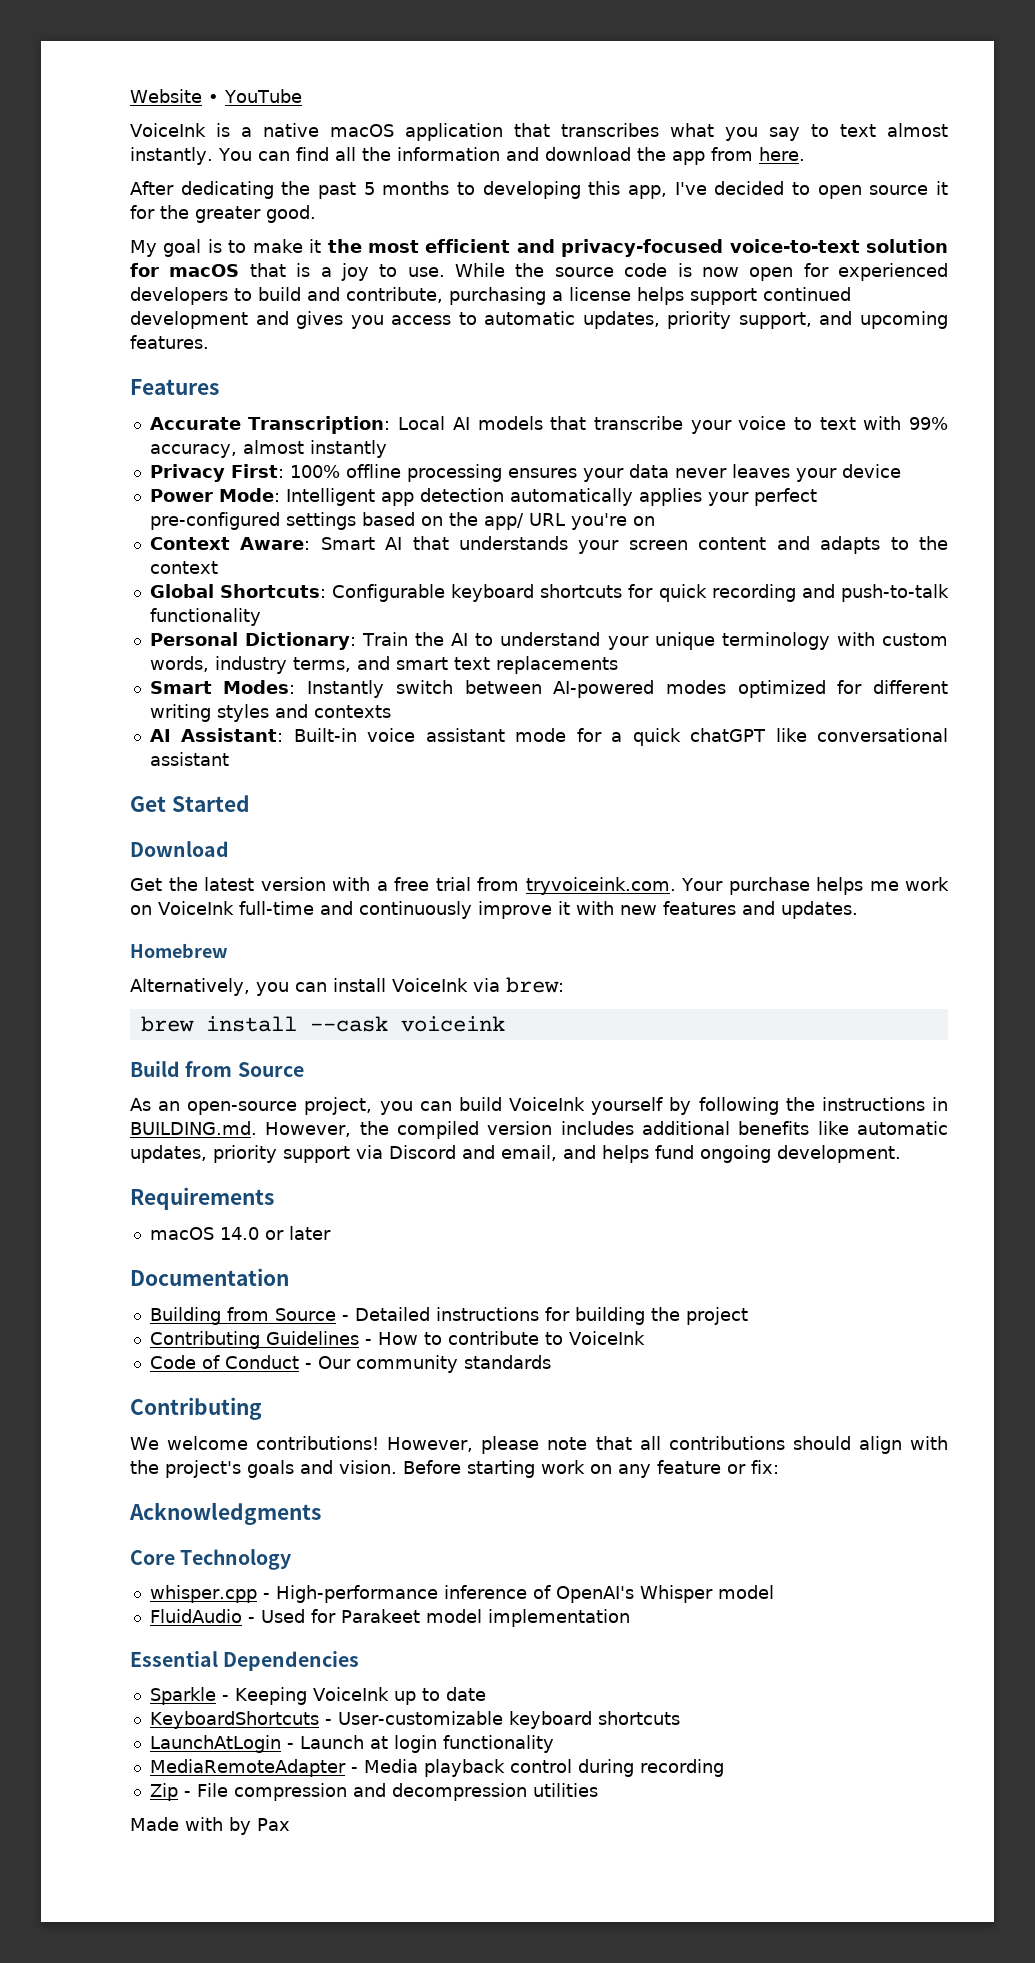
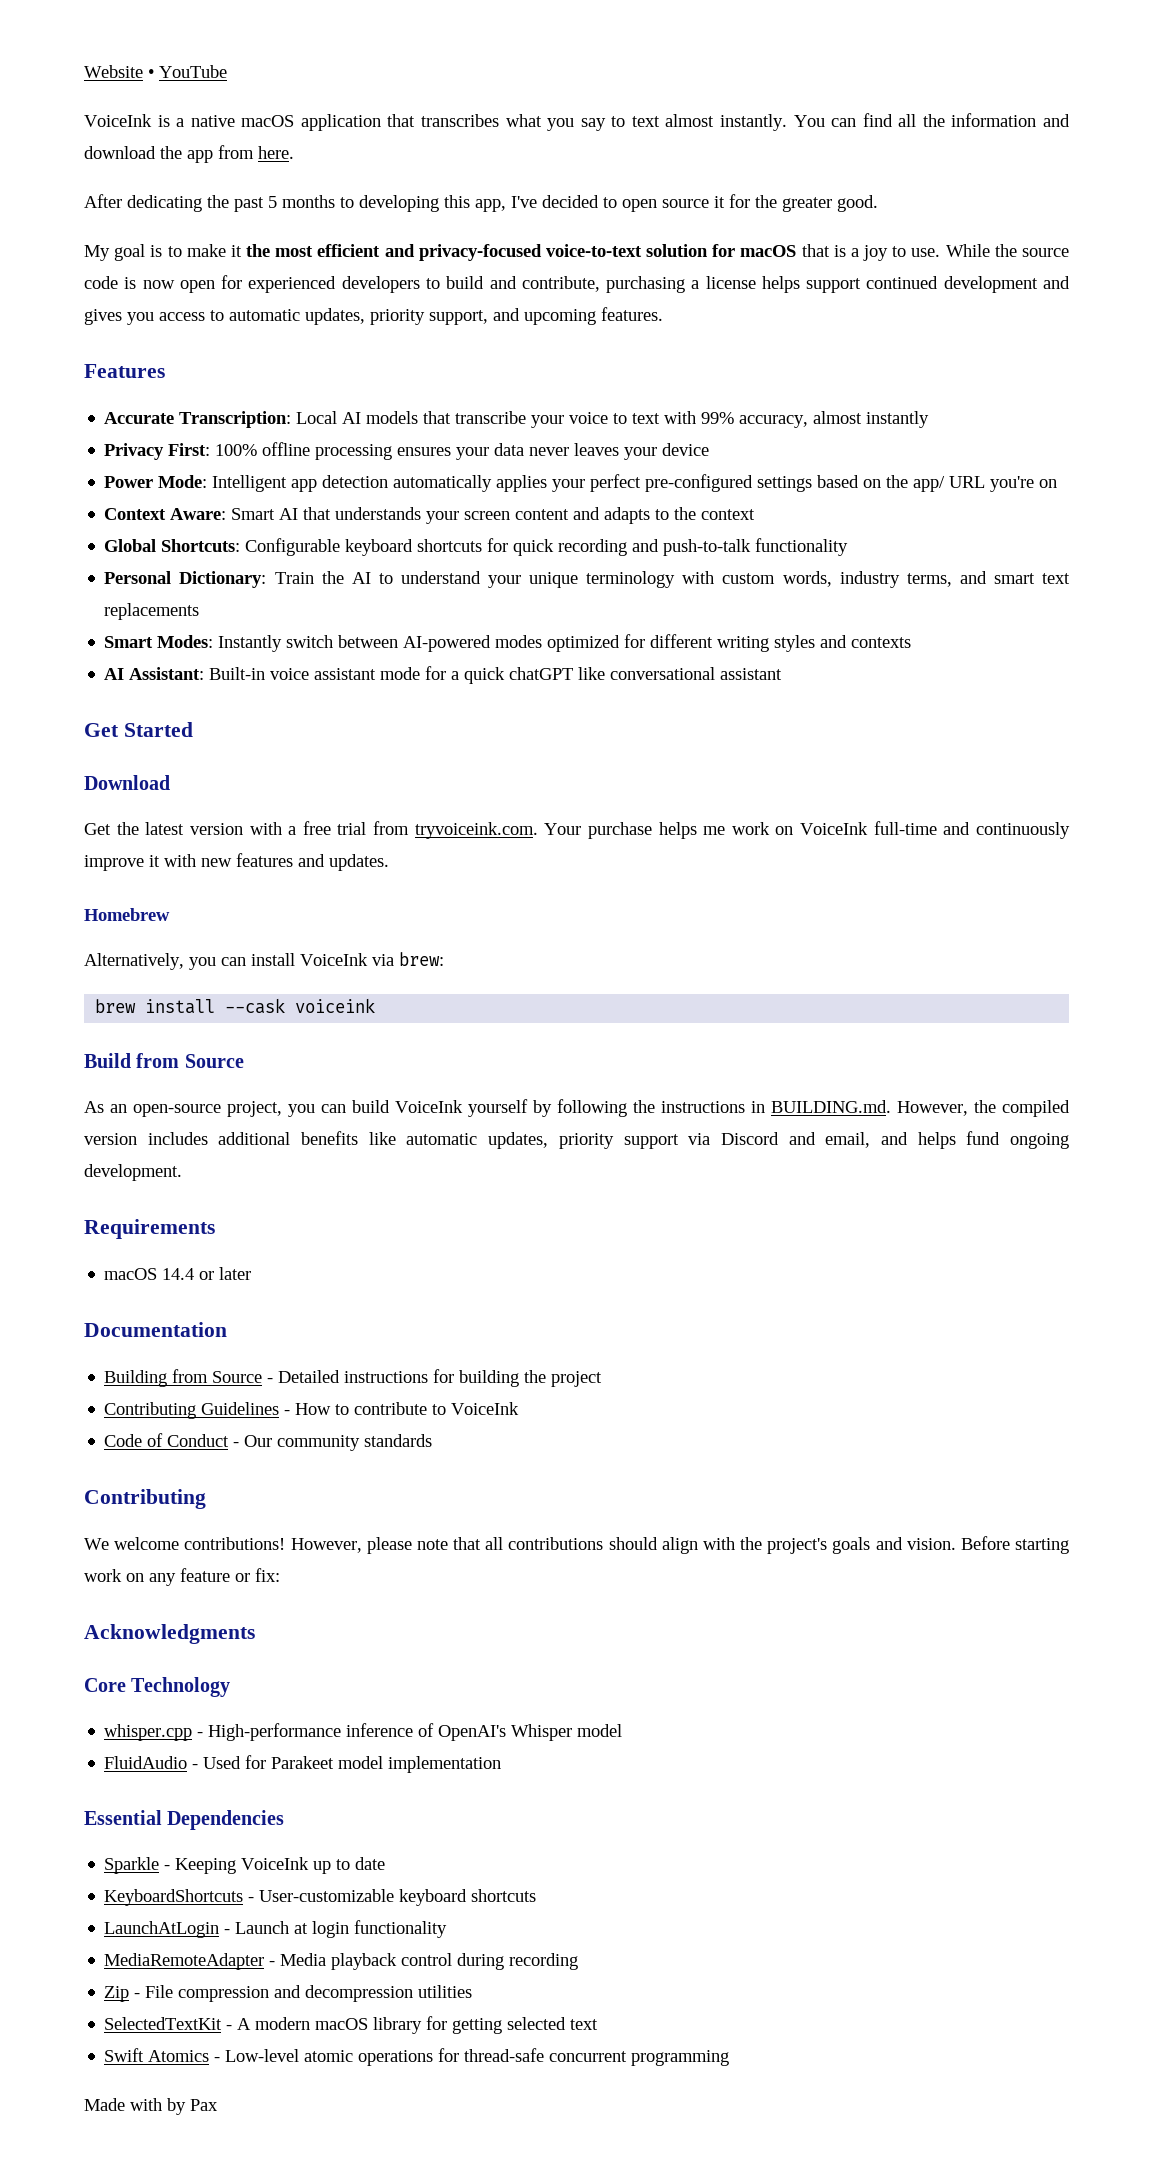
- macOS 14.0 or later
+ macOS 14.4 or later
+ SelectedTextKit - A modern macOS library for getting selected text
+ Swift Atomics - Low-level atomic operations for thread-safe concurrent programming

